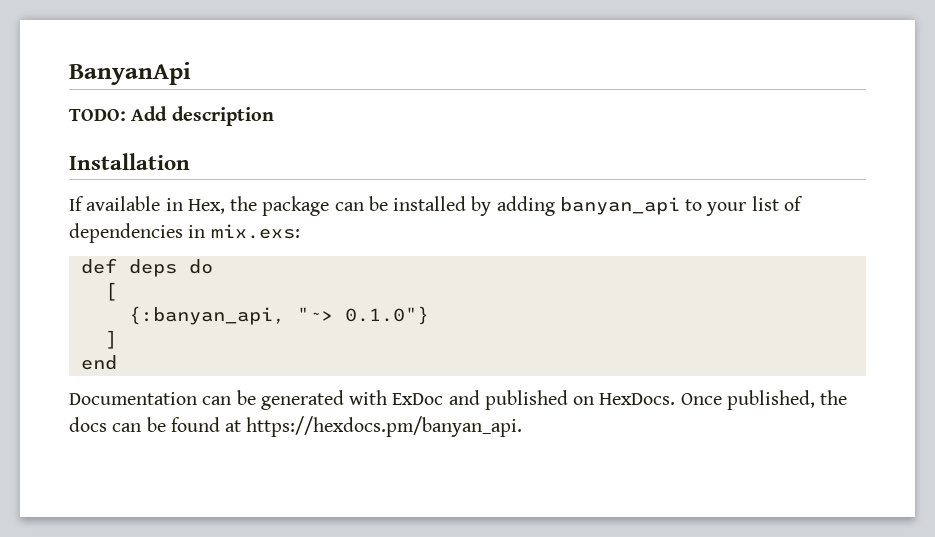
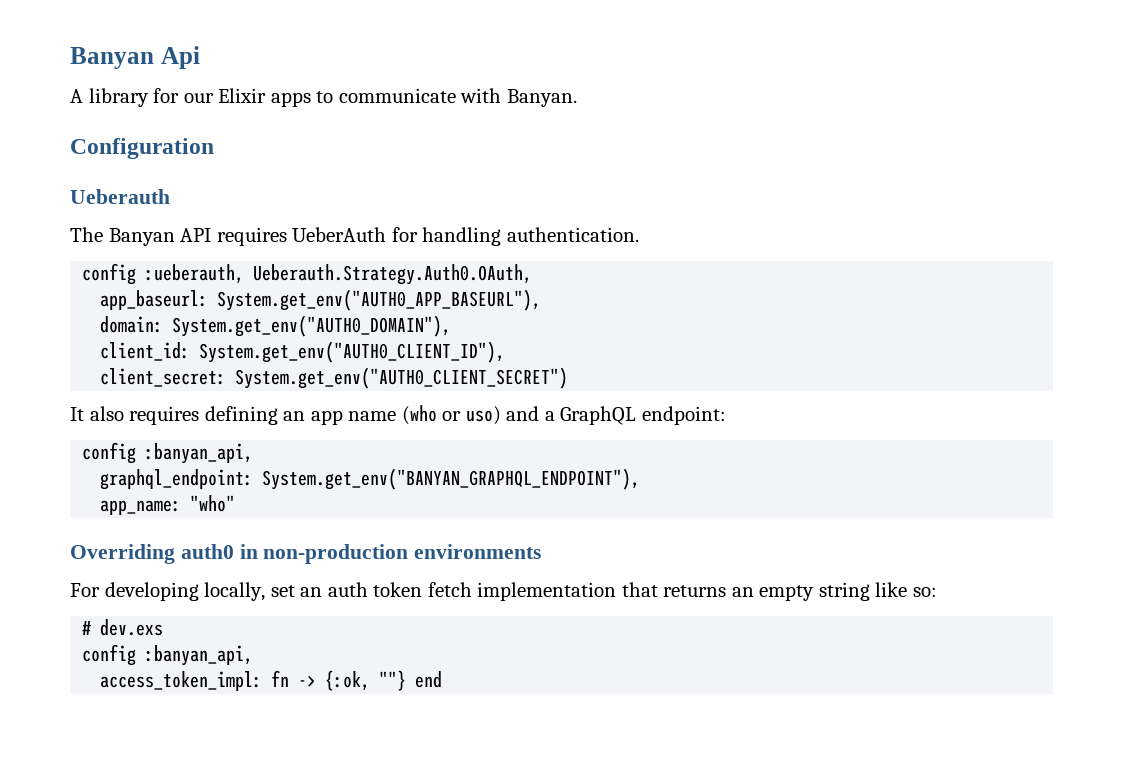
- BanyanApi
- TODO: Add description
- Installation
- If available in Hex, the package can be installed by adding banyan_api to your list of dependencies in mix.exs:
- def deps do
- [
- {:banyan_api, "~> 0.1.0"}
- ]
- end
- Documentation can be generated with ExDoc and published on HexDocs. Once published, the docs can be found at https://hexdocs.pm/banyan_api.
+ Banyan Api
+ A library for our Elixir apps to communicate with Banyan.
+ Configuration
+ Ueberauth
+ The Banyan API requires UeberAuth for handling authentication.
+ config :ueberauth, Ueberauth.Strategy.Auth0.OAuth,
+ app_baseurl: System.get_env("AUTH0_APP_BASEURL"),
+ domain: System.get_env("AUTH0_DOMAIN"),
+ client_id: System.get_env("AUTH0_CLIENT_ID"),
+ client_secret: System.get_env("AUTH0_CLIENT_SECRET")
+ It also requires defining an app name (who or uso) and a GraphQL endpoint:
+ config :banyan_api,
+ graphql_endpoint: System.get_env("BANYAN_GRAPHQL_ENDPOINT"),
+ app_name: "who"
+ Overriding auth0 in non-production environments
+ For developing locally, set an auth token fetch implementation that returns an empty string like so:
+ # dev.exs
+ config :banyan_api,
+ access_token_impl: fn -> {:ok, ""} end

